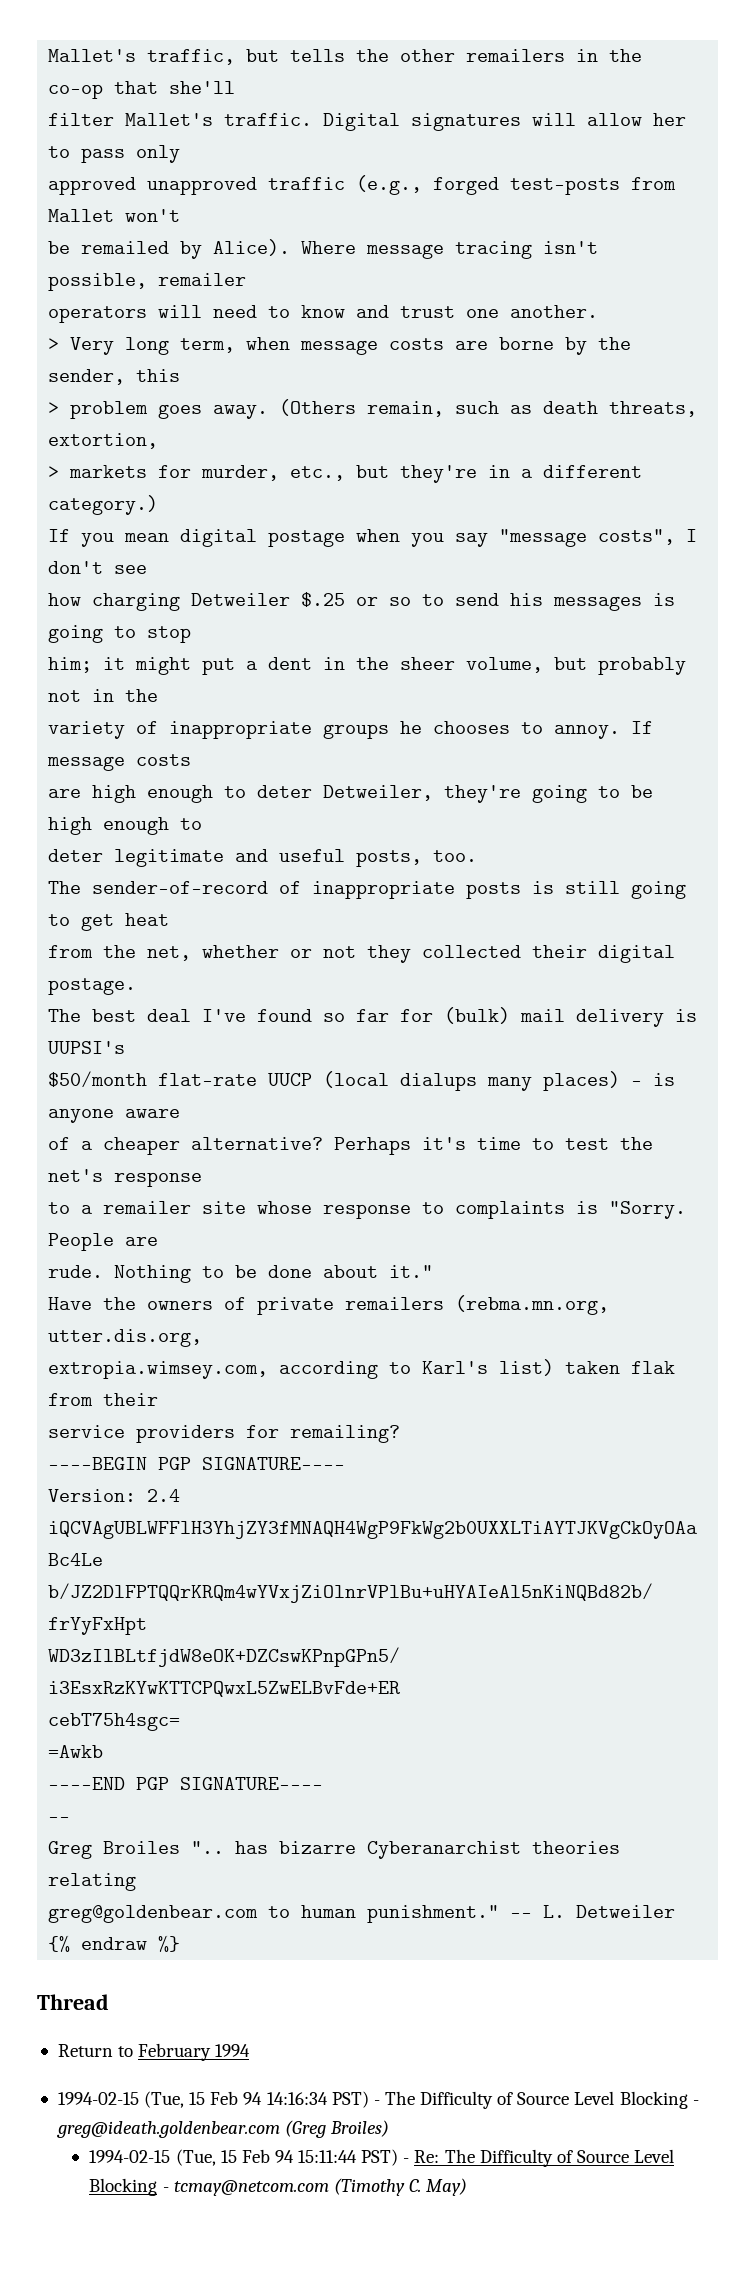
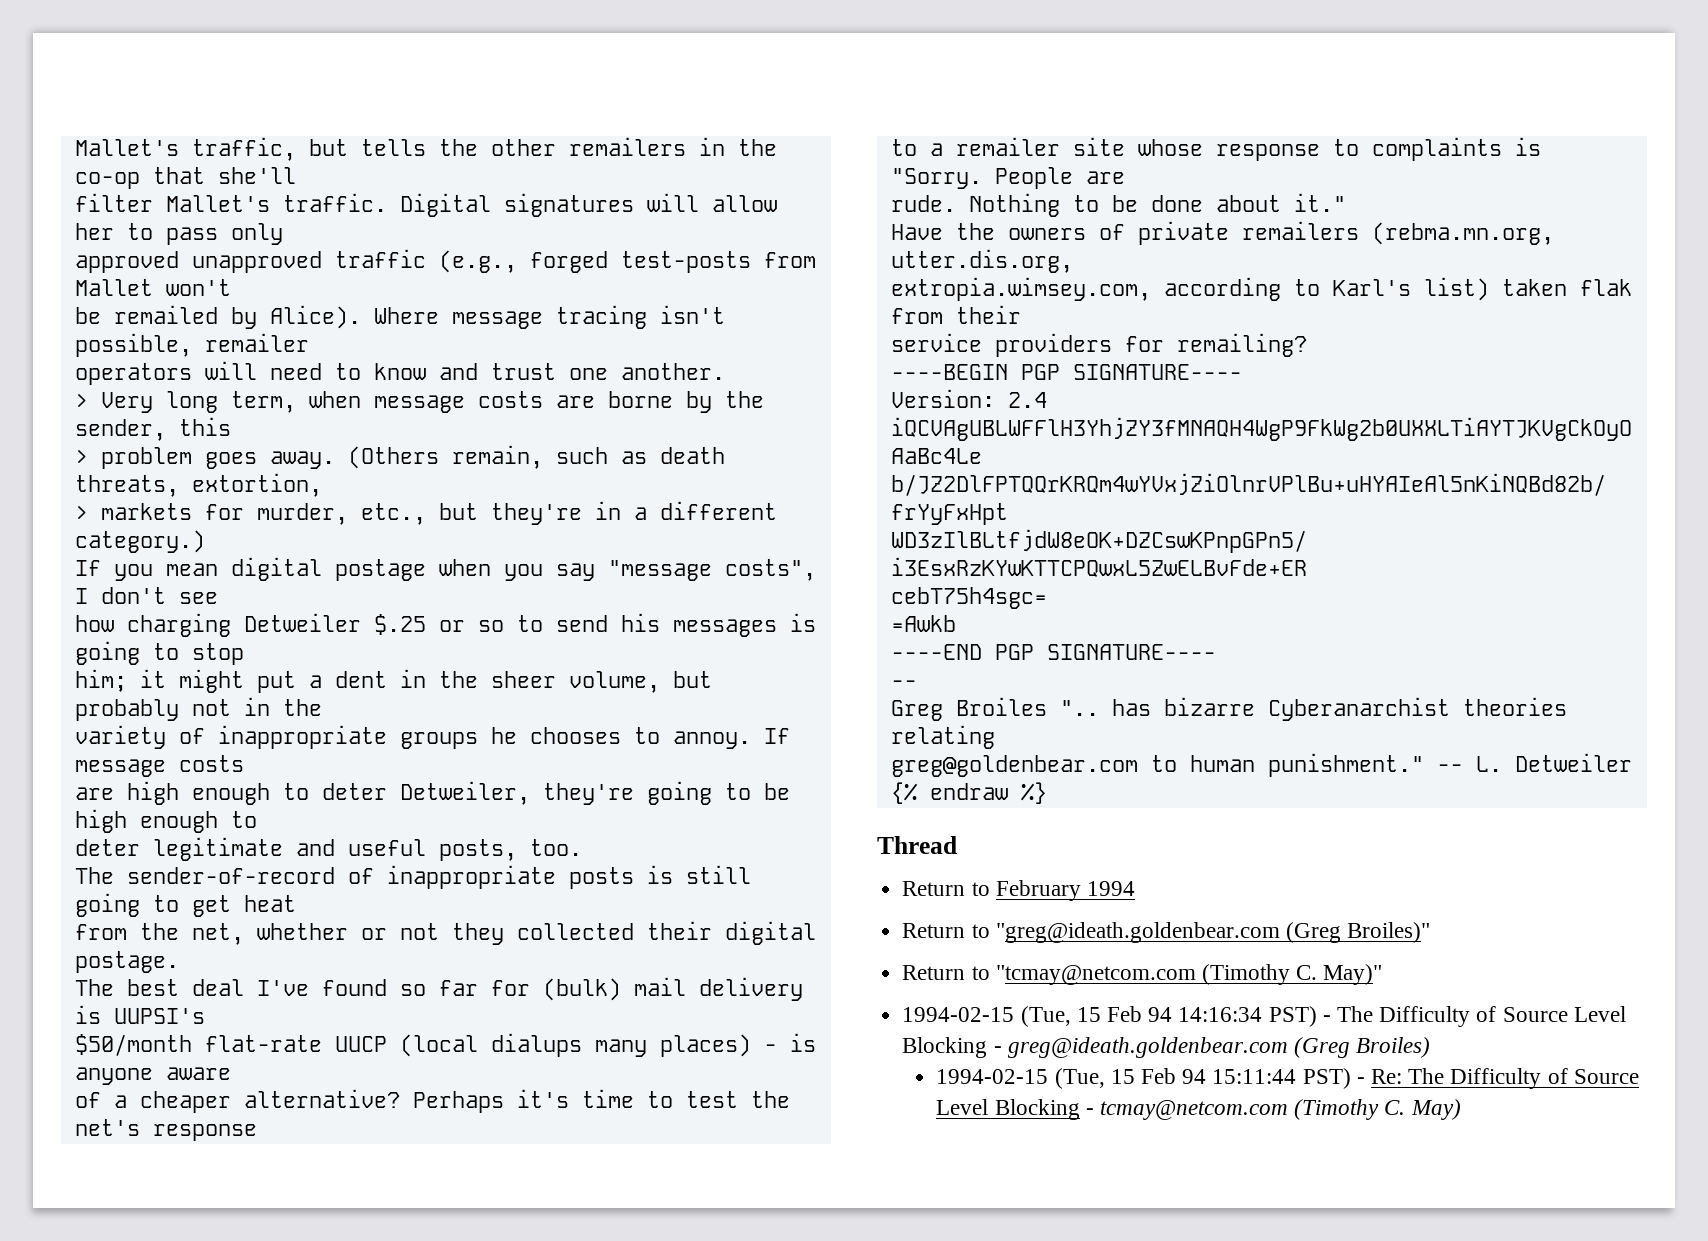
+ Return to "greg@ideath.goldenbear.com (Greg Broiles)"
+ Return to "tcmay@netcom.com (Timothy C. May)"

